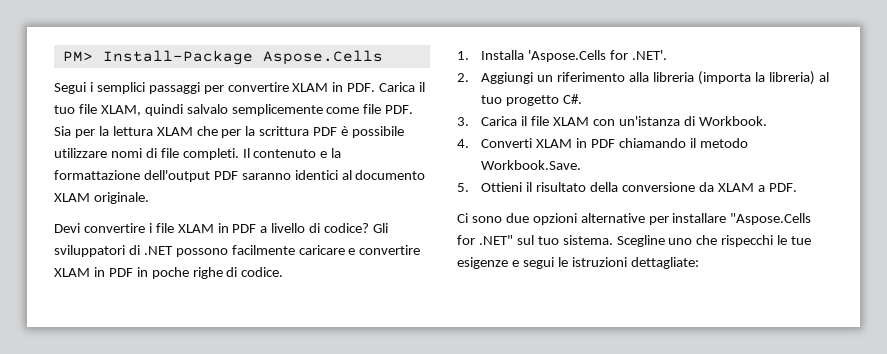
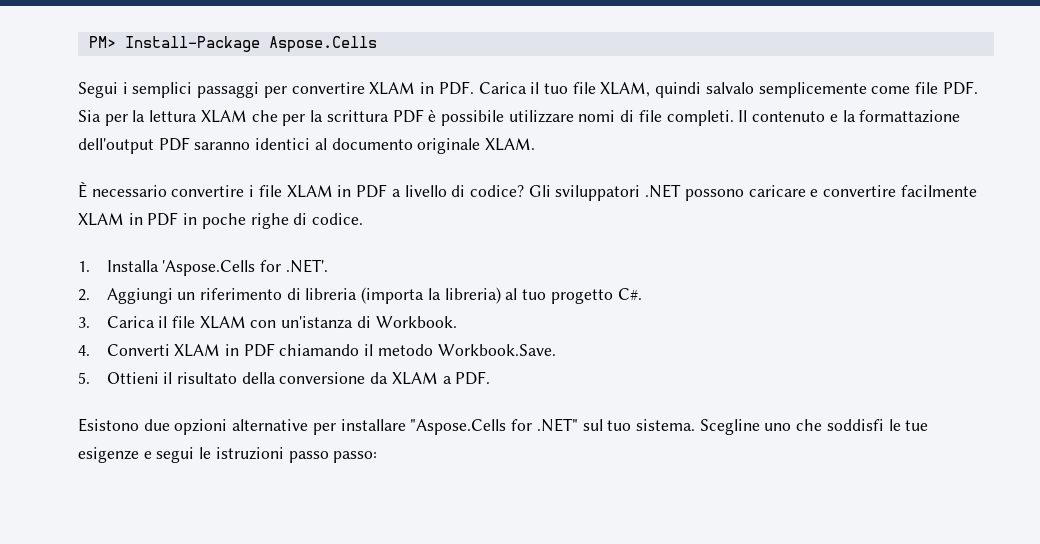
- Il contenuto e la formattazione dell'output PDF saranno identici al documento XLAM originale.
- Devi convertire i file XLAM in PDF a livello di codice?
+ Il contenuto e la formattazione dell'output PDF saranno identici al documento originale XLAM.
+ È necessario convertire i file XLAM in PDF a livello di codice?
- Gli sviluppatori di .NET possono facilmente caricare e convertire XLAM in PDF in poche righe di codice.
+ Gli sviluppatori .NET possono caricare e convertire facilmente XLAM in PDF in poche righe di codice.
- 2. Aggiungi un riferimento alla libreria (importa la libreria) al tuo progetto C#.
+ 2. Aggiungi un riferimento di libreria (importa la libreria) al tuo progetto C#.
- Ci sono due opzioni alternative per installare "Aspose.Cells for .NET" sul tuo sistema.
+ Esistono due opzioni alternative per installare "Aspose.Cells for .NET" sul tuo sistema.
- Scegline uno che rispecchi le tue esigenze e segui le istruzioni dettagliate:
+ Scegline uno che soddisfi le tue esigenze e segui le istruzioni passo passo:

